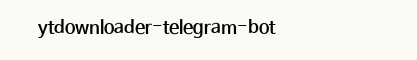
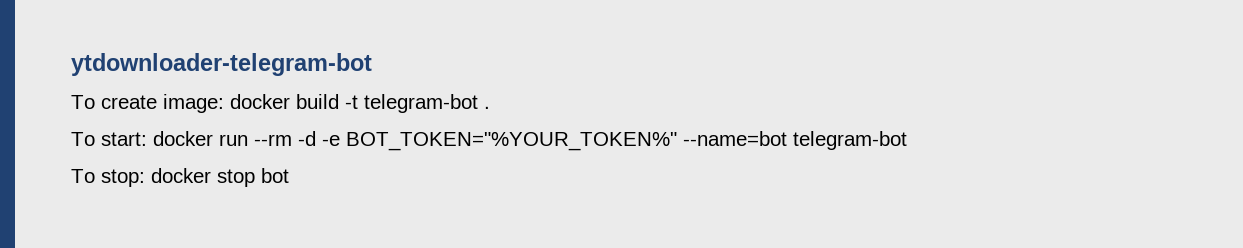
+ To create image: docker build -t telegram-bot .
+ To start: docker run --rm -d -e BOT_TOKEN="%YOUR_TOKEN%" --name=bot telegram-bot
+ To stop: docker stop bot

